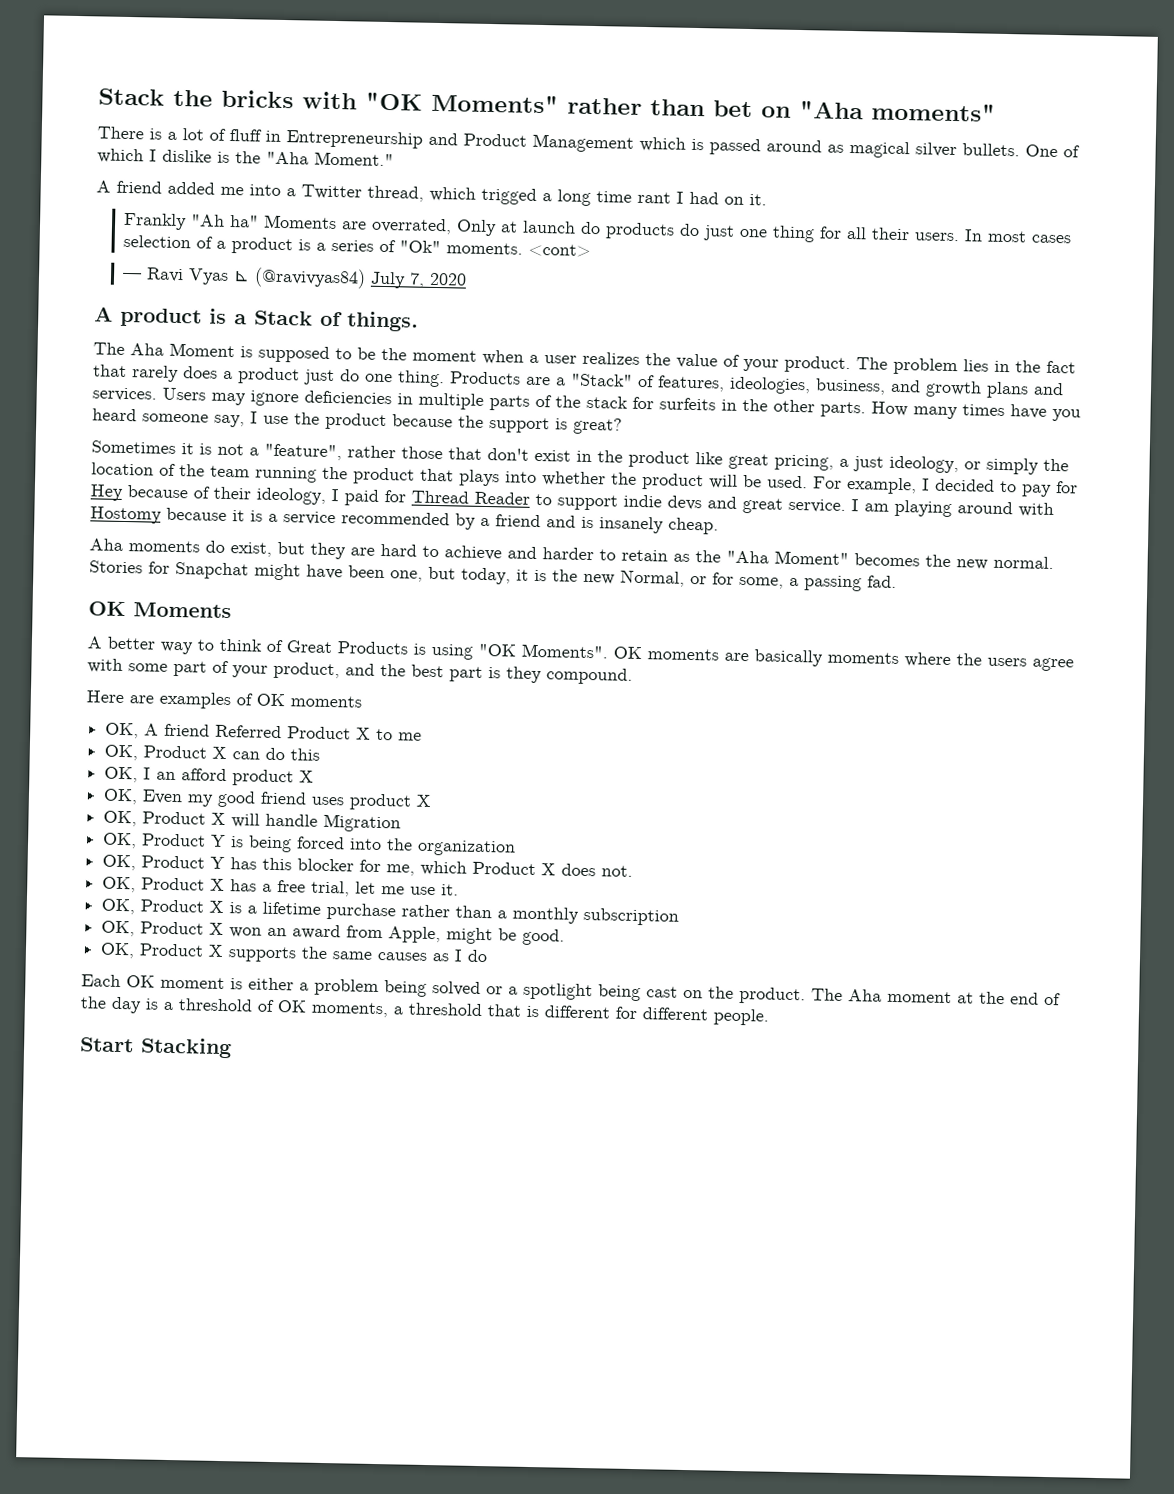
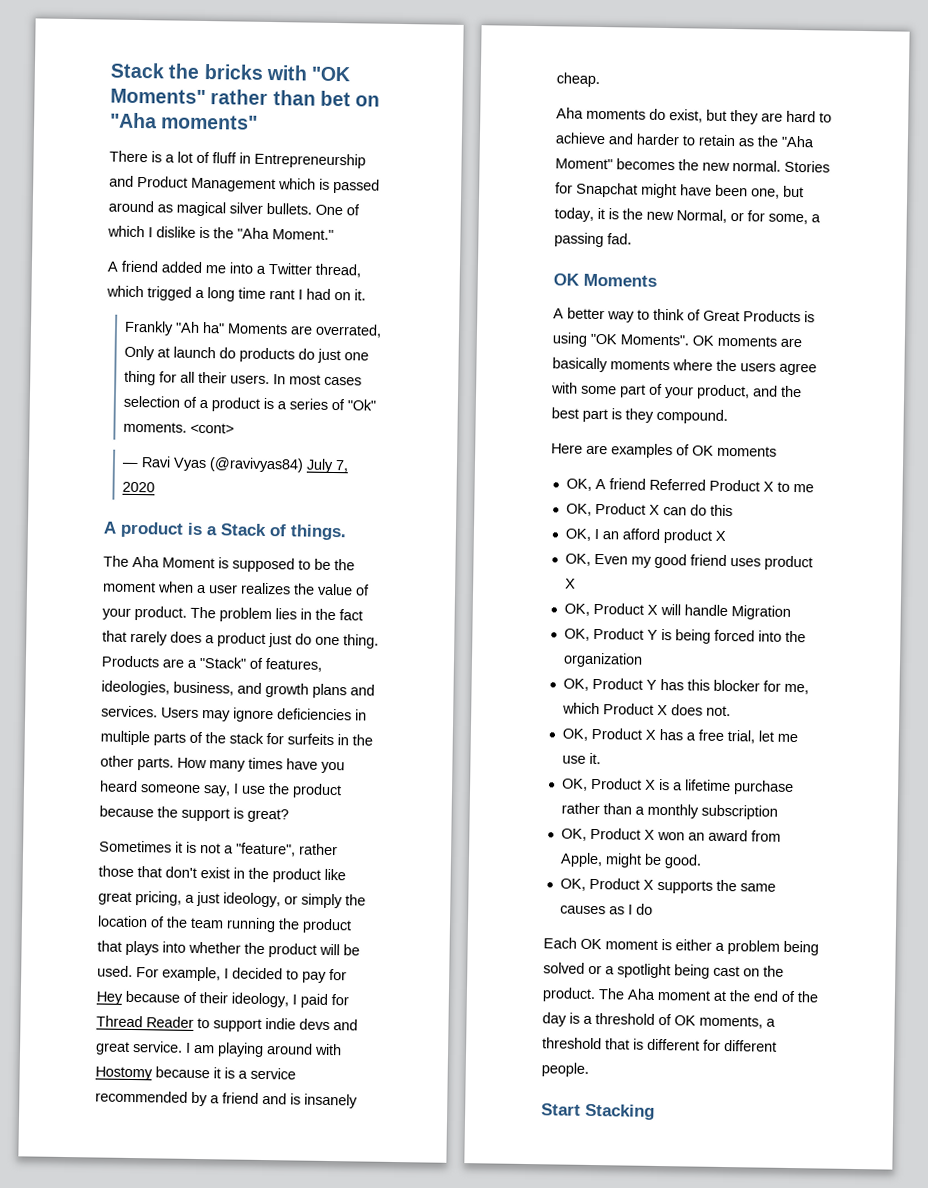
- — Ravi Vyas ⊾ (@ravivyas84) July 7, 2020
+ — Ravi Vyas (@ravivyas84) July 7, 2020

